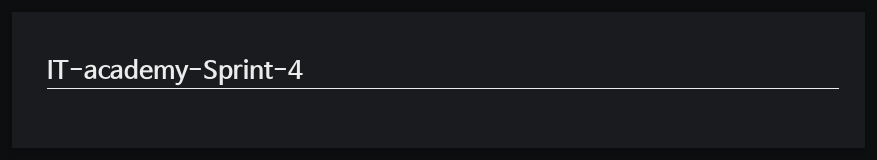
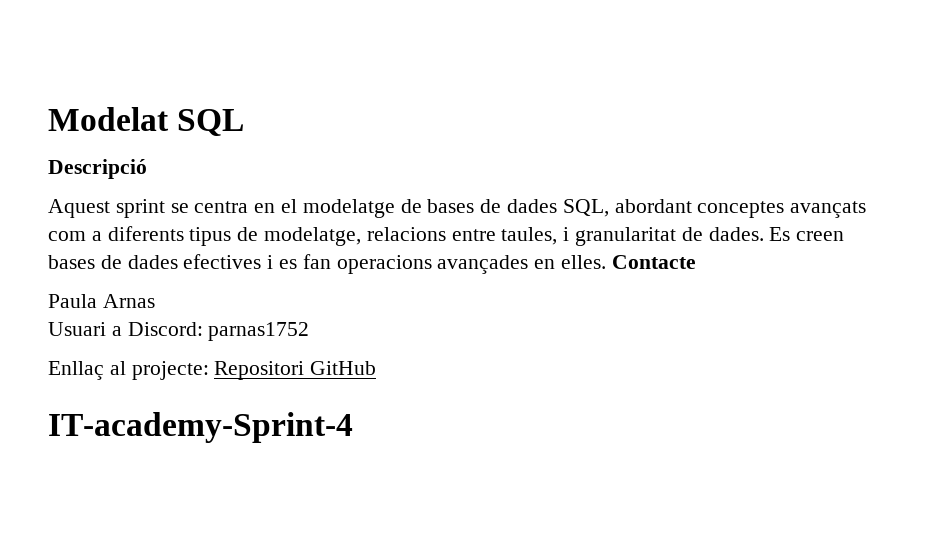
+ Modelat SQL
+ Descripció
+ Aquest sprint se centra en el modelatge de bases de dades SQL, abordant conceptes avançats com a diferents tipus de modelatge, relacions entre taules, i granularitat de dades. Es creen bases de dades efectives i es fan operacions avançades en elles. Contacte
+ Paula Arnas
+ Usuari a Discord: parnas1752
+ Enllaç al projecte: Repositori GitHub

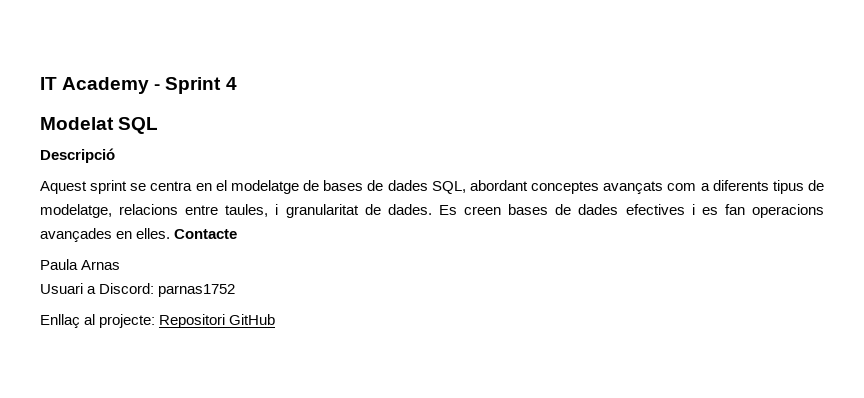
+ IT Academy - Sprint 4
- IT-academy-Sprint-4

